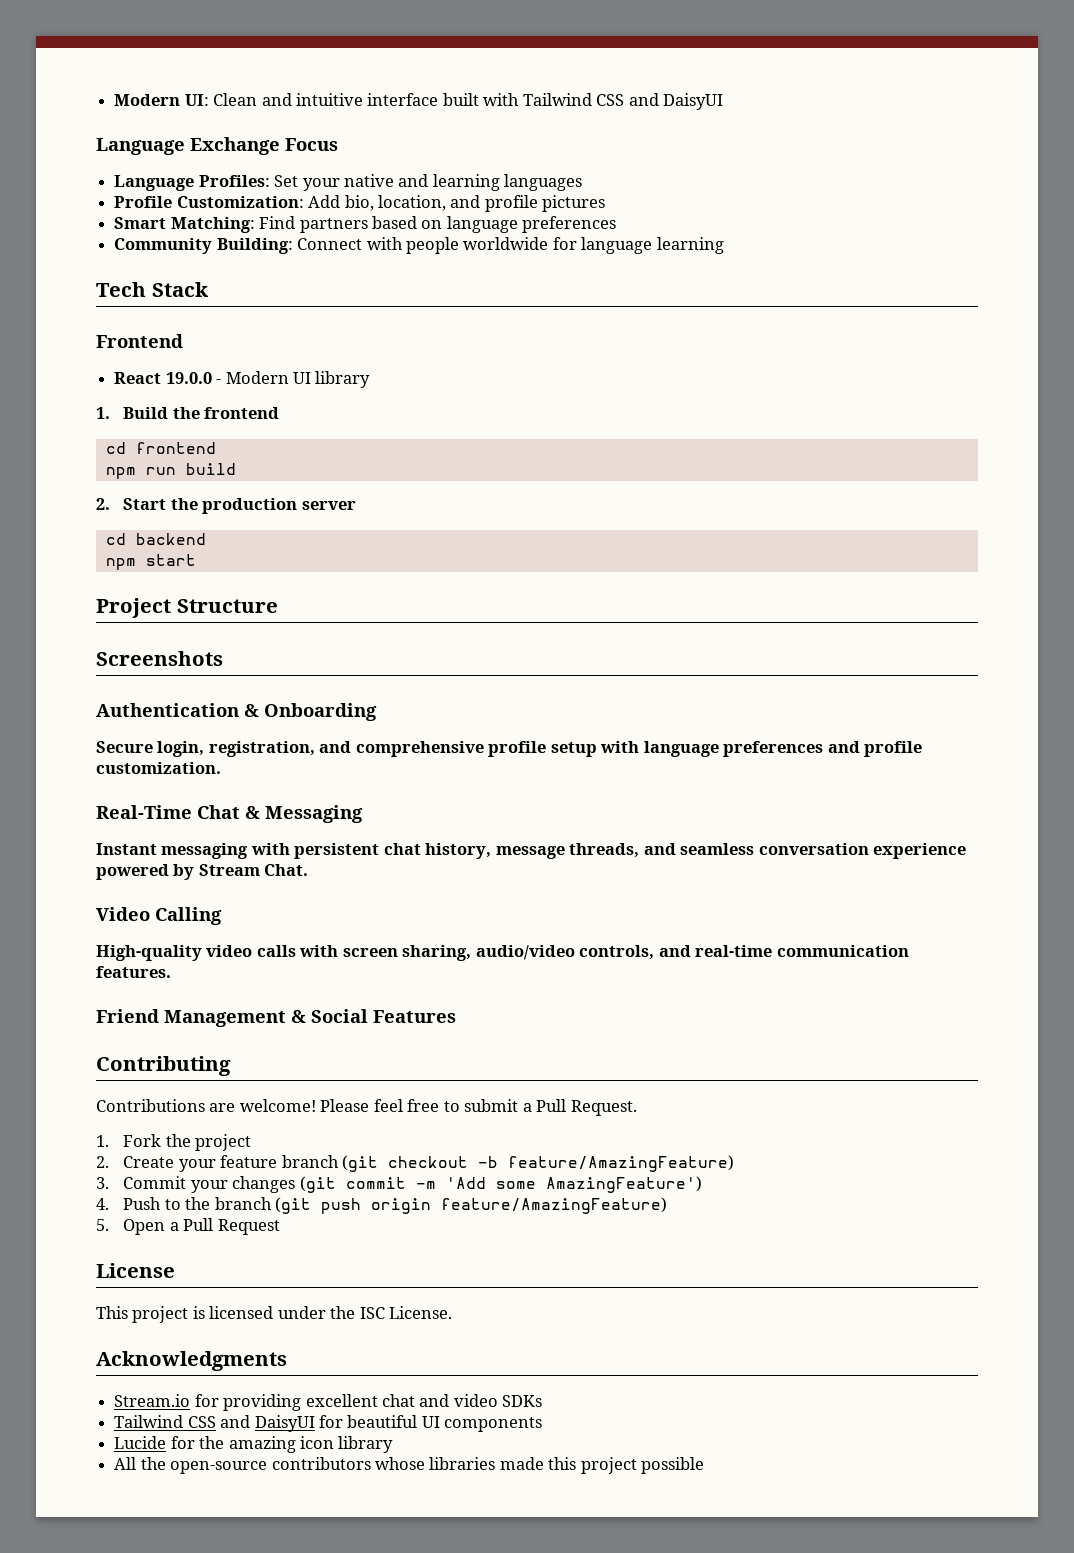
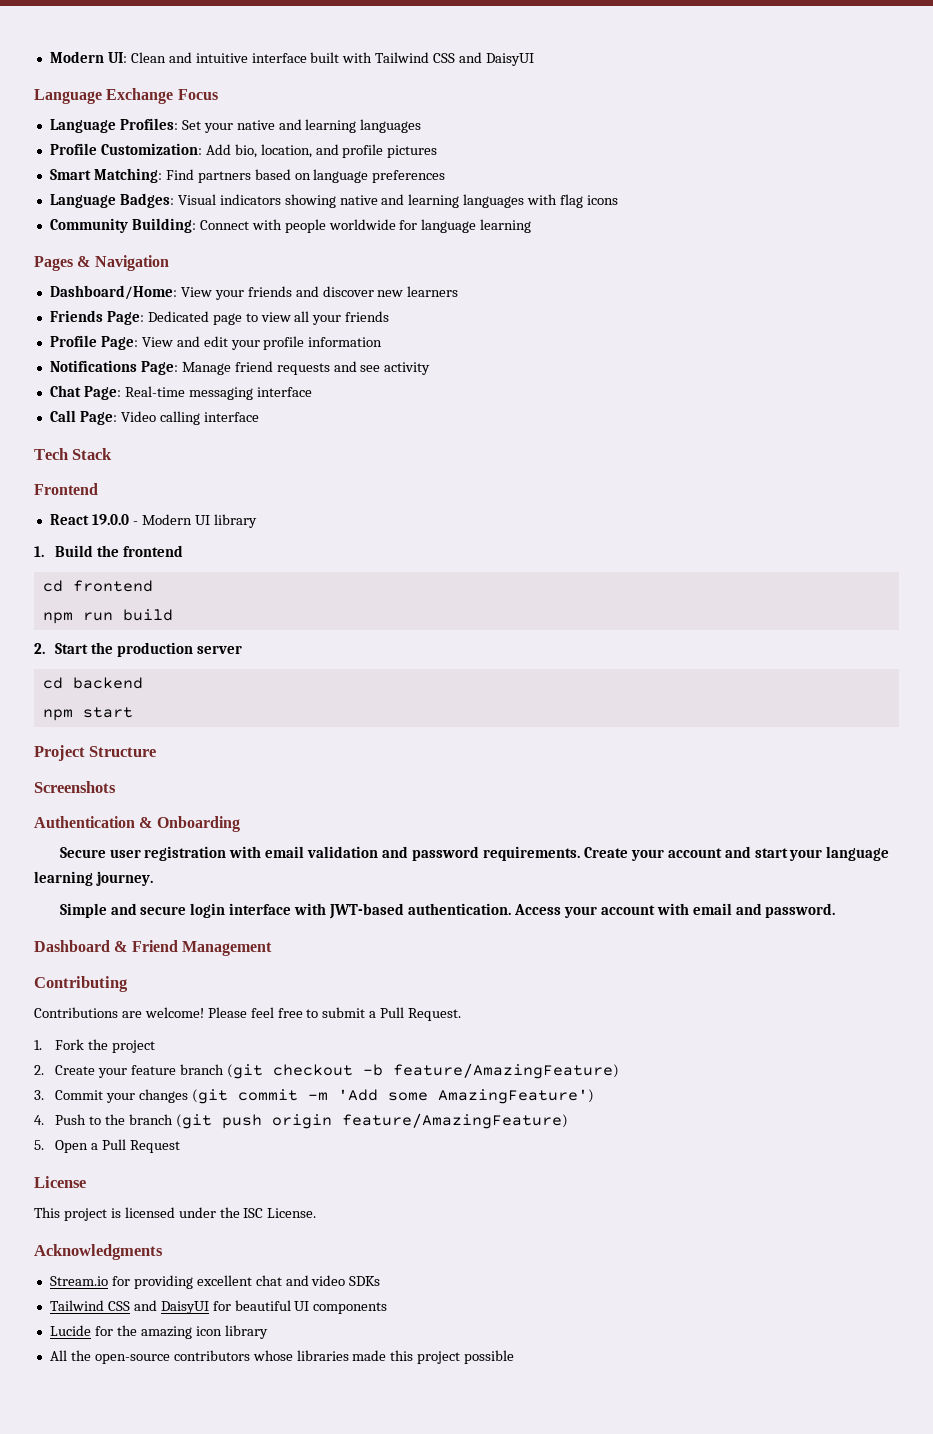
+ Language Badges: Visual indicators showing native and learning languages with flag icons
+ Pages & Navigation
+ Dashboard/Home: View your friends and discover new learners
+ Friends Page: Dedicated page to view all your friends
+ Profile Page: View and edit your profile information
+ Notifications Page: Manage friend requests and see activity
+ Chat Page: Real-time messaging interface
+ Call Page: Video calling interface
- Secure login, registration, and comprehensive profile setup with language preferences and profile customization.
- Real-Time Chat & Messaging
- Instant messaging with persistent chat history, message threads, and seamless conversation experience powered by Stream Chat.
- Video Calling
- High-quality video calls with screen sharing, audio/video controls, and real-time communication features.
- Friend Management & Social Features
+ Secure user registration with email validation and password requirements. Create your account and start your language learning journey.
+ Simple and secure login interface with JWT-based authentication. Access your account with email and password.
+ Dashboard & Friend Management

